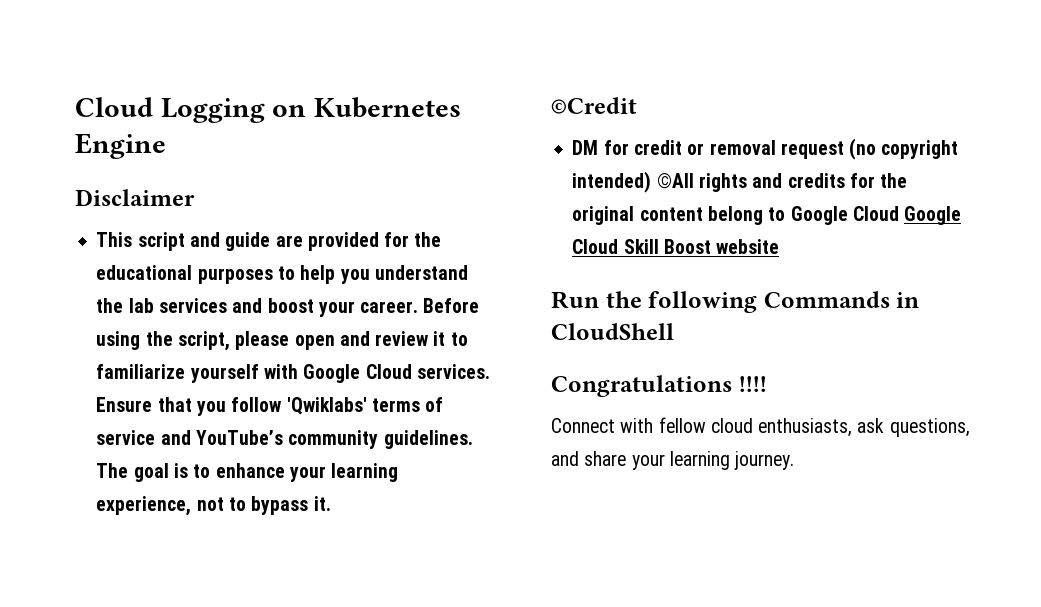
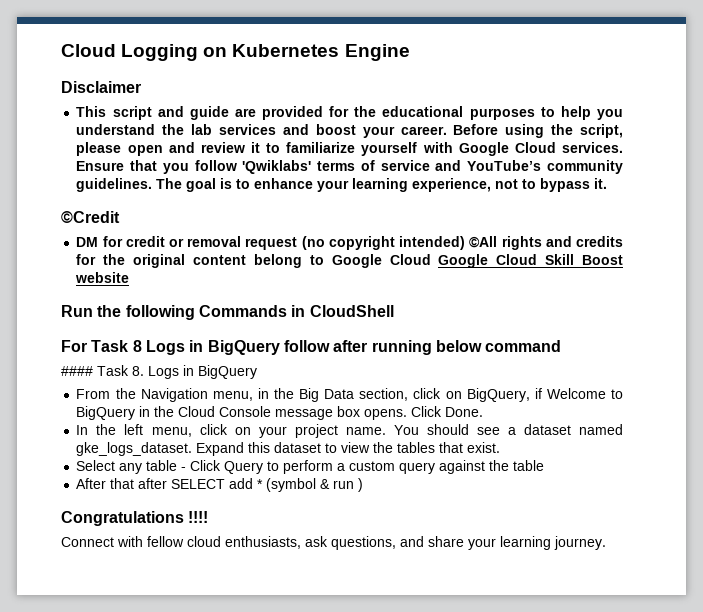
+ For Task 8 Logs in BigQuery follow after running below command
+ #### Task 8. Logs in BigQuery
+ From the Navigation menu, in the Big Data section, click on BigQuery, if Welcome to BigQuery in the Cloud Console message box opens. Click Done.
+ In the left menu, click on your project name. You should see a dataset named gke_logs_dataset. Expand this dataset to view the tables that exist.
+ Select any table - Click Query to perform a custom query against the table
+ After that after SELECT add * (symbol & run )

